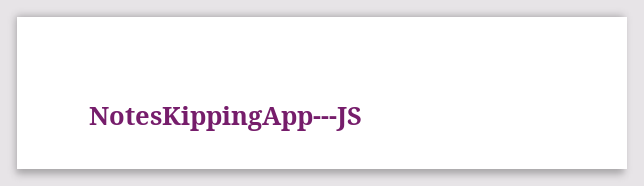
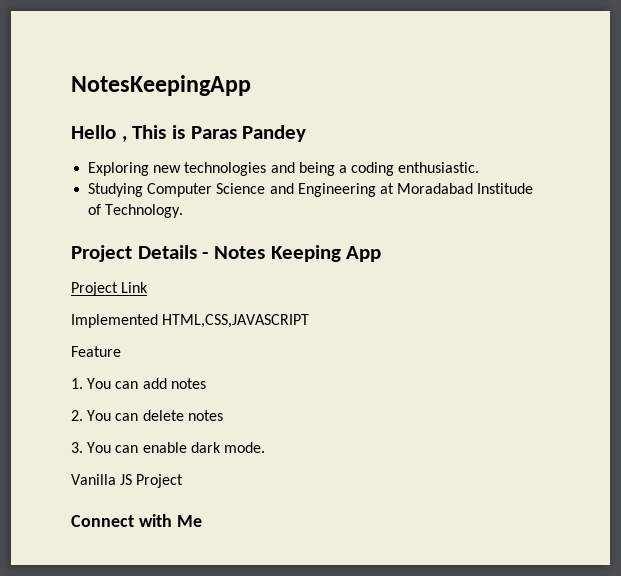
- NotesKippingApp---JS
+ NotesKeepingApp
+ Hello , This is Paras Pandey
+ Exploring new technologies and being a coding enthusiastic.
+ Studying Computer Science and Engineering at Moradabad Institude of Technology.
+ Project Details - Notes Keeping App
+ Project Link
+ Implemented HTML,CSS,JAVASCRIPT
+ Feature
+ 1. You can add notes
+ 2. You can delete notes
+ 3. You can enable dark mode.
+ Vanilla JS Project
+ Connect with Me

